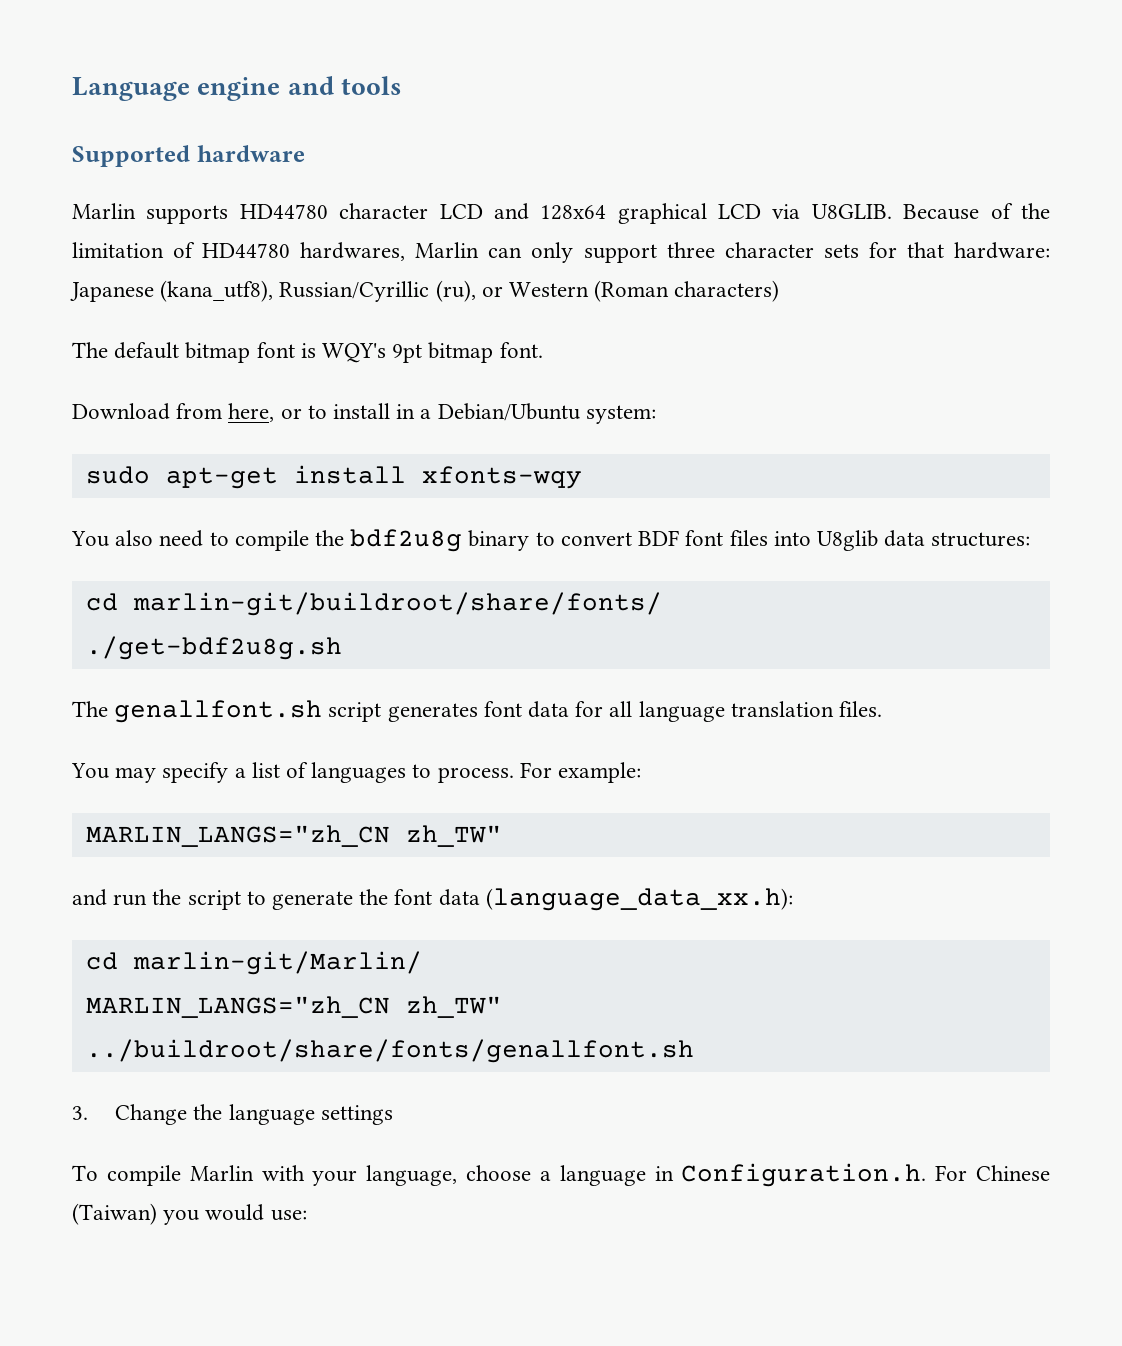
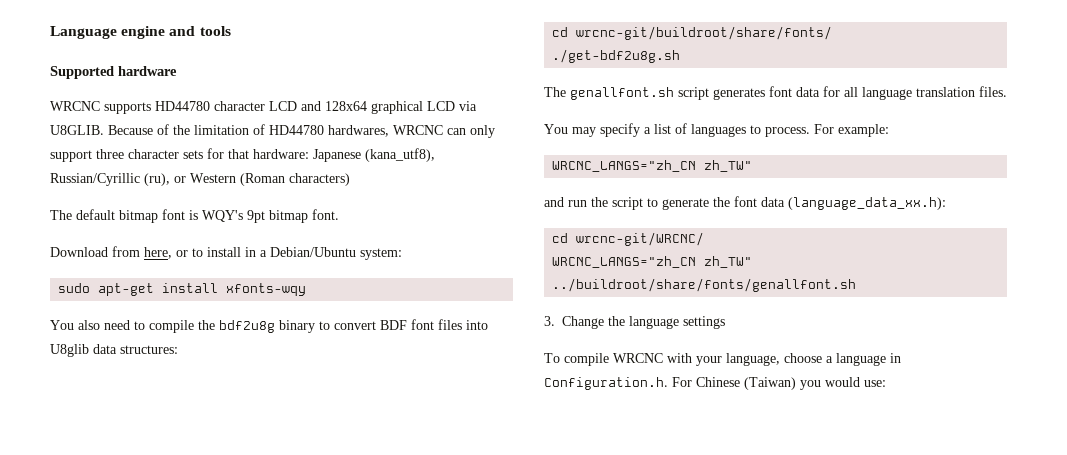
- Marlin supports HD44780 character LCD and 128x64 graphical LCD via U8GLIB.
+ WRCNC supports HD44780 character LCD and 128x64 graphical LCD via U8GLIB.
- Because of the limitation of HD44780 hardwares, Marlin can only support three character sets for that hardware: Japanese (kana_utf8), Russian/Cyrillic (ru), or Western (Roman characters)
+ Because of the limitation of HD44780 hardwares, WRCNC can only support three character sets for that hardware: Japanese (kana_utf8), Russian/Cyrillic (ru), or Western (Roman characters)
- cd marlin-git/buildroot/share/fonts/
+ cd wrcnc-git/buildroot/share/fonts/
  For example:
- MARLIN_LANGS="zh_CN zh_TW"
+ WRCNC_LANGS="zh_CN zh_TW"
- cd marlin-git/Marlin/
- MARLIN_LANGS="zh_CN zh_TW" ../buildroot/share/fonts/genallfont.sh
+ cd wrcnc-git/WRCNC/
+ WRCNC_LANGS="zh_CN zh_TW" ../buildroot/share/fonts/genallfont.sh
- To compile Marlin with your language, choose a language in Configuration.h. For Chinese (Taiwan) you would use:
+ To compile WRCNC with your language, choose a language in Configuration.h. For Chinese (Taiwan) you would use:

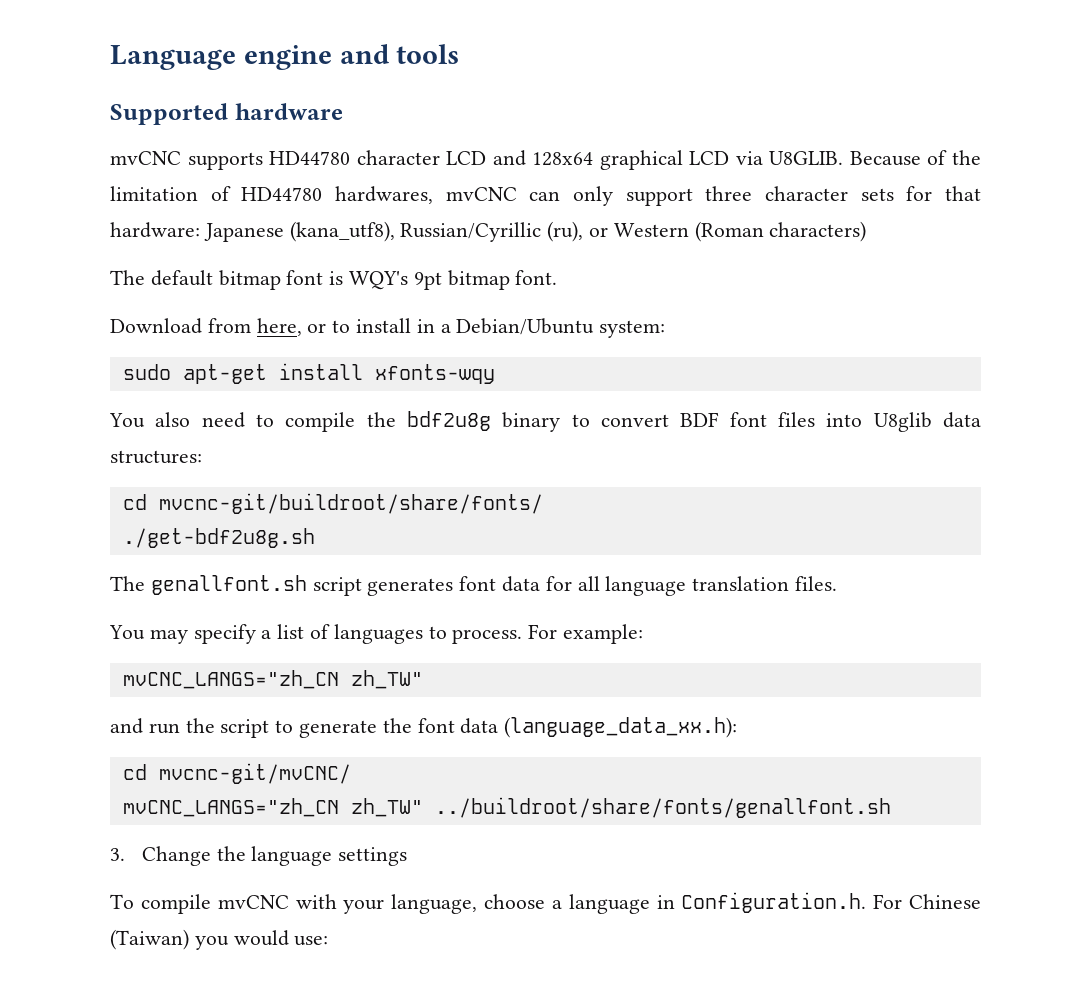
- WRCNC supports HD44780 character LCD and 128x64 graphical LCD via U8GLIB.
+ mvCNC supports HD44780 character LCD and 128x64 graphical LCD via U8GLIB.
- Because of the limitation of HD44780 hardwares, WRCNC can only support three character sets for that hardware: Japanese (kana_utf8), Russian/Cyrillic (ru), or Western (Roman characters)
+ Because of the limitation of HD44780 hardwares, mvCNC can only support three character sets for that hardware: Japanese (kana_utf8), Russian/Cyrillic (ru), or Western (Roman characters)
- cd wrcnc-git/buildroot/share/fonts/
+ cd mvcnc-git/buildroot/share/fonts/
  For example:
- WRCNC_LANGS="zh_CN zh_TW"
+ mvCNC_LANGS="zh_CN zh_TW"
- cd wrcnc-git/WRCNC/
- WRCNC_LANGS="zh_CN zh_TW" ../buildroot/share/fonts/genallfont.sh
+ cd mvcnc-git/mvCNC/
+ mvCNC_LANGS="zh_CN zh_TW" ../buildroot/share/fonts/genallfont.sh
- To compile WRCNC with your language, choose a language in Configuration.h. For Chinese (Taiwan) you would use:
+ To compile mvCNC with your language, choose a language in Configuration.h. For Chinese (Taiwan) you would use:

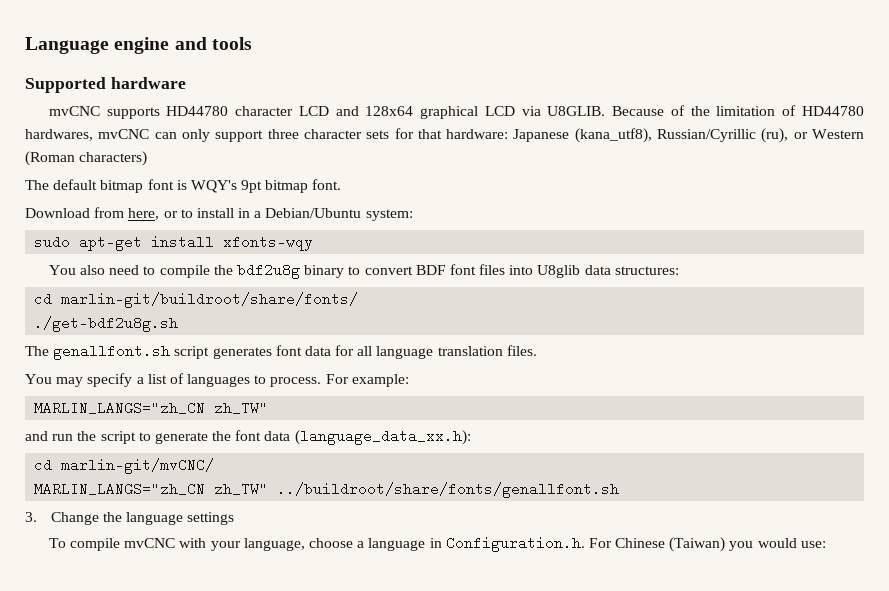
- cd mvcnc-git/buildroot/share/fonts/
+ cd marlin-git/buildroot/share/fonts/
  For example:
- mvCNC_LANGS="zh_CN zh_TW"
+ MARLIN_LANGS="zh_CN zh_TW"
- cd mvcnc-git/mvCNC/
- mvCNC_LANGS="zh_CN zh_TW" ../buildroot/share/fonts/genallfont.sh
+ cd marlin-git/mvCNC/
+ MARLIN_LANGS="zh_CN zh_TW" ../buildroot/share/fonts/genallfont.sh

